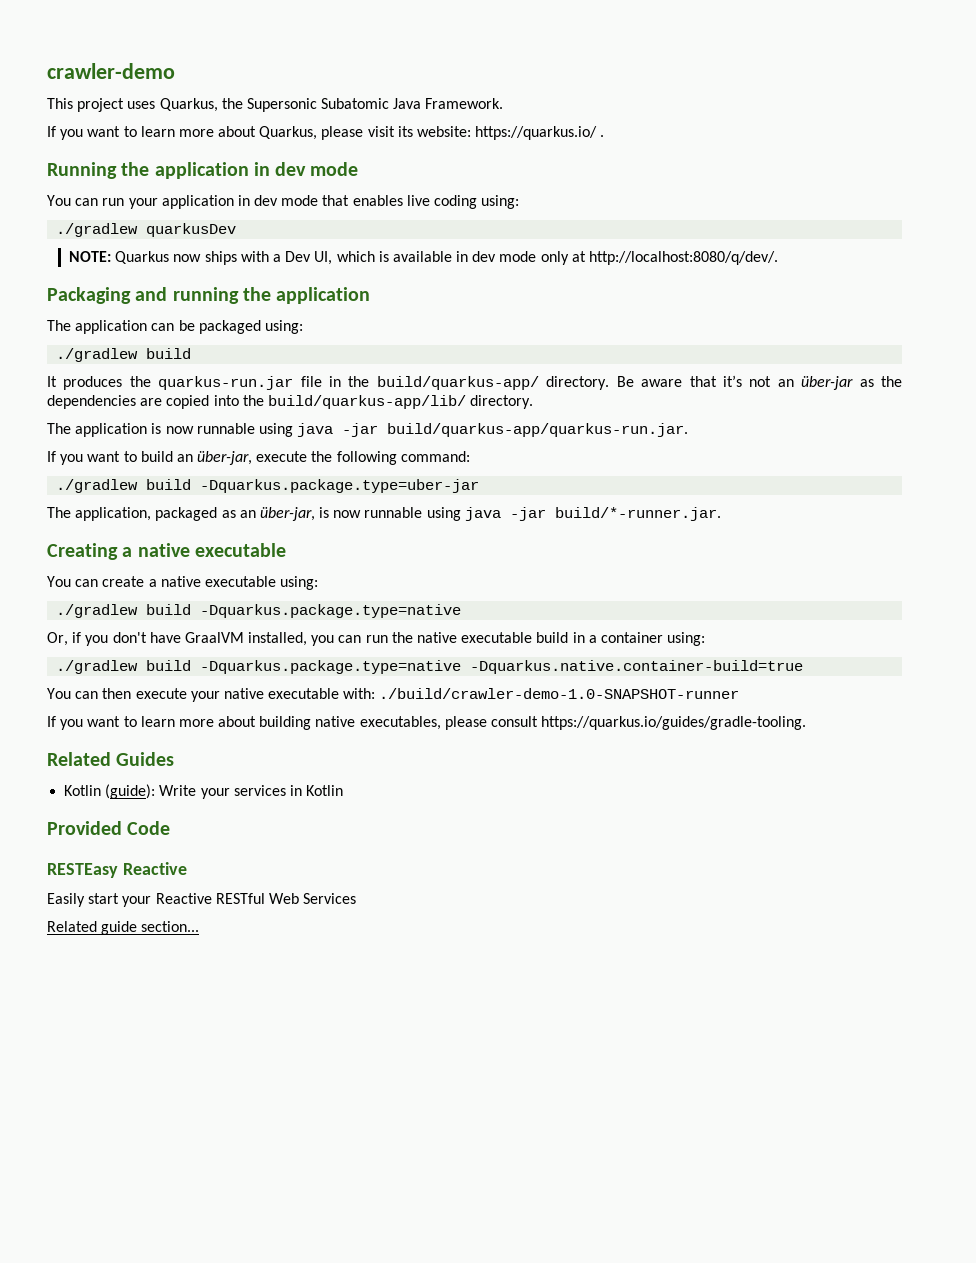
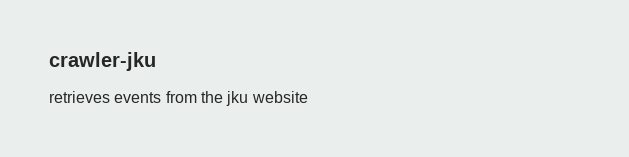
- crawler-demo
- This project uses Quarkus, the Supersonic Subatomic Java Framework.
- If you want to learn more about Quarkus, please visit its website: https://quarkus.io/ .
- Running the application in dev mode
- You can run your application in dev mode that enables live coding using:
- ./gradlew quarkusDev
- NOTE: Quarkus now ships with a Dev UI, which is available in dev mode only at http://localhost:8080/q/dev/.
- Packaging and running the application
- The application can be packaged using:
- ./gradlew build
- It produces the quarkus-run.jar file in the build/quarkus-app/ directory. Be aware that it’s not an über-jar as the dependencies are copied into the build/quarkus-app/lib/ directory.
- The application is now runnable using java -jar build/quarkus-app/quarkus-run.jar.
- If you want to build an über-jar, execute the following command:
- ./gradlew build -Dquarkus.package.type=uber-jar
- The application, packaged as an über-jar, is now runnable using java -jar build/*-runner.jar.
- Creating a native executable
- You can create a native executable using:
- ./gradlew build -Dquarkus.package.type=native
- Or, if you don't have GraalVM installed, you can run the native executable build in a container using:
- ./gradlew build -Dquarkus.package.type=native -Dquarkus.native.container-build=true
- You can then execute your native executable with: ./build/crawler-demo-1.0-SNAPSHOT-runner
- If you want to learn more about building native executables, please consult https://quarkus.io/guides/gradle-tooling.
- Related Guides
- Kotlin (guide): Write your services in Kotlin
- Provided Code
- RESTEasy Reactive
- Easily start your Reactive RESTful Web Services
- Related guide section...
+ crawler-jku
+ retrieves events from the jku website

